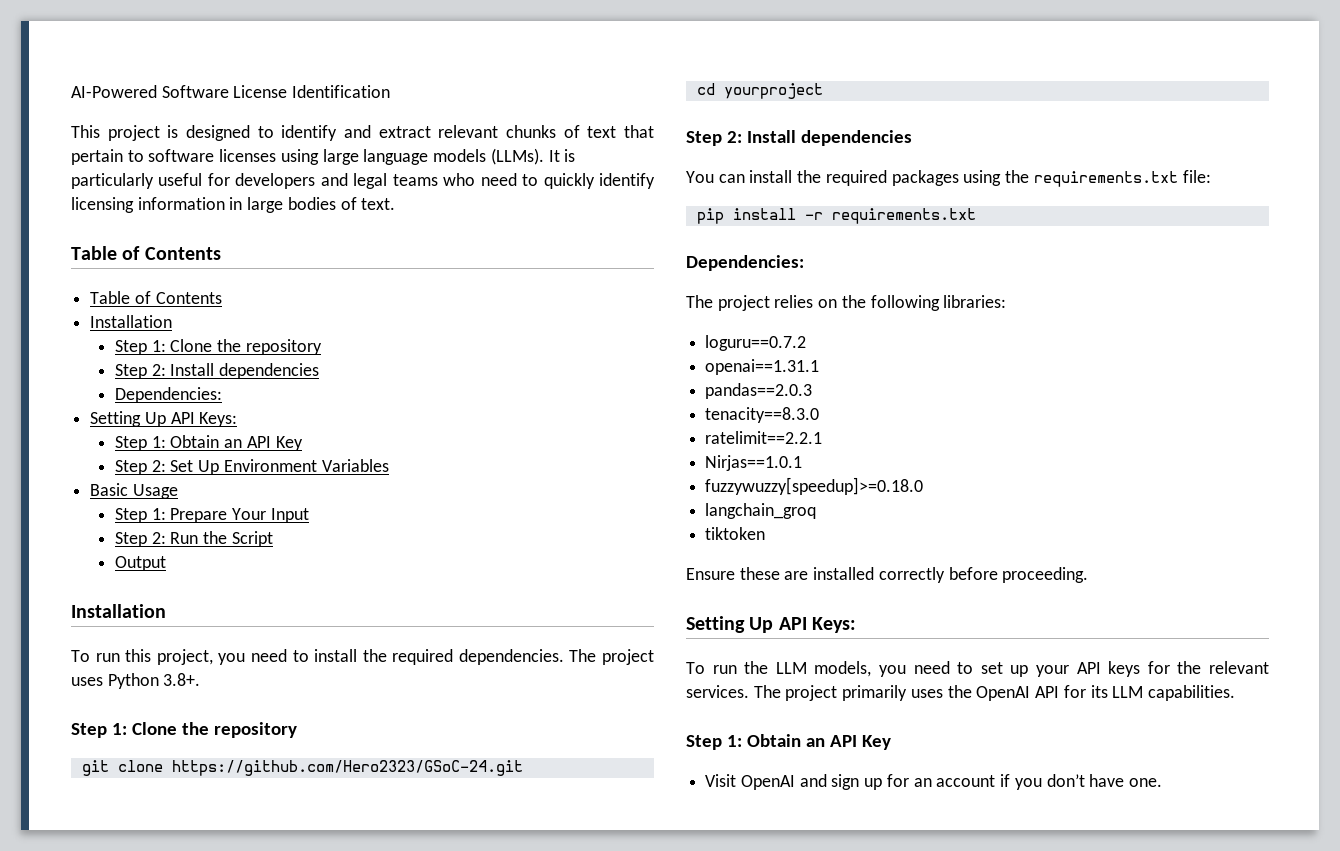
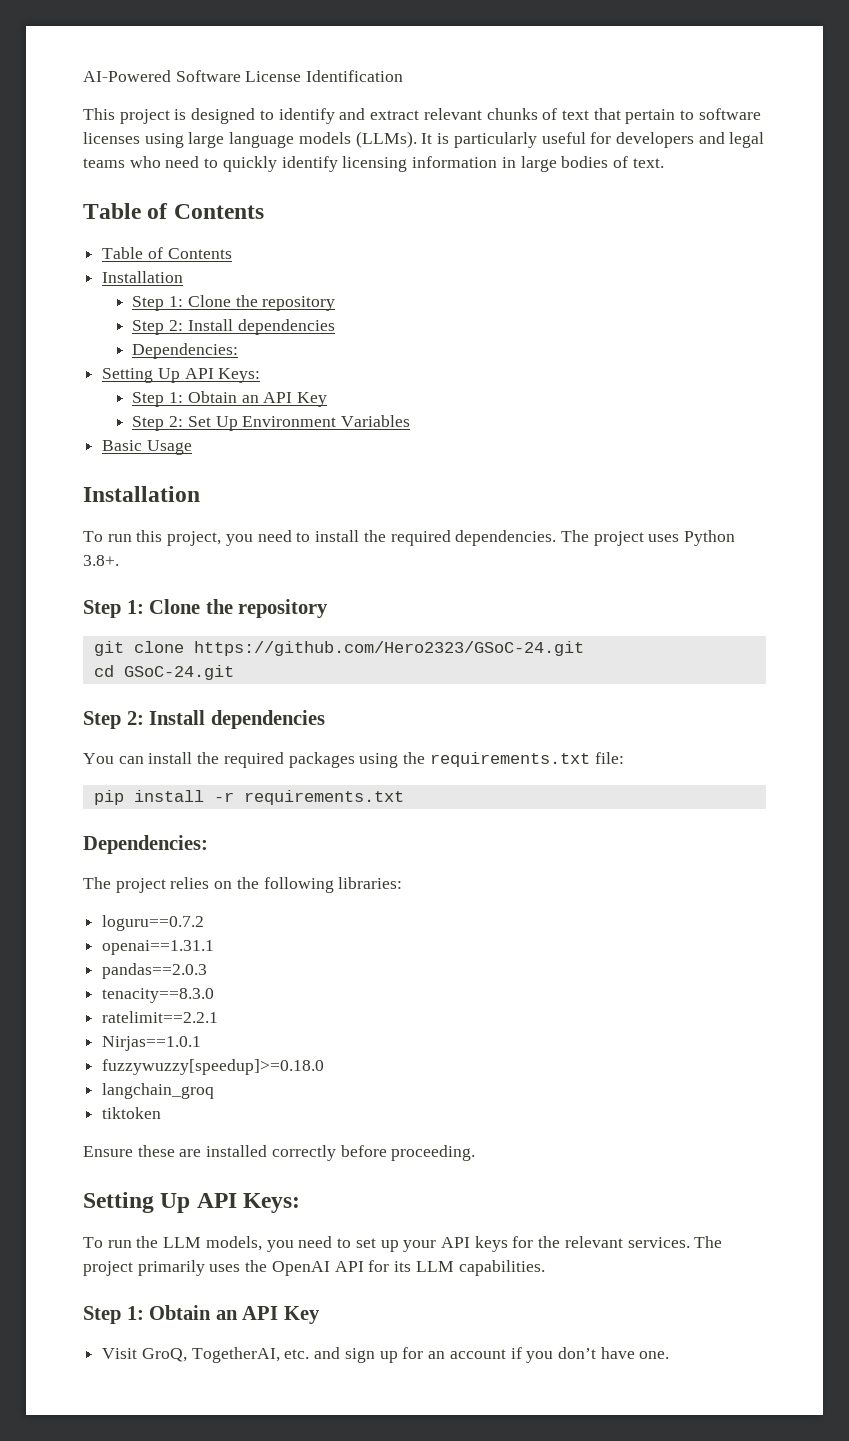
- Step 1: Prepare Your Input
- Step 2: Run the Script
- Output
- cd yourproject
+ cd GSoC-24.git
- Visit OpenAI and sign up for an account if you don’t have one.
+ Visit GroQ, TogetherAI, etc. and sign up for an account if you don’t have one.

